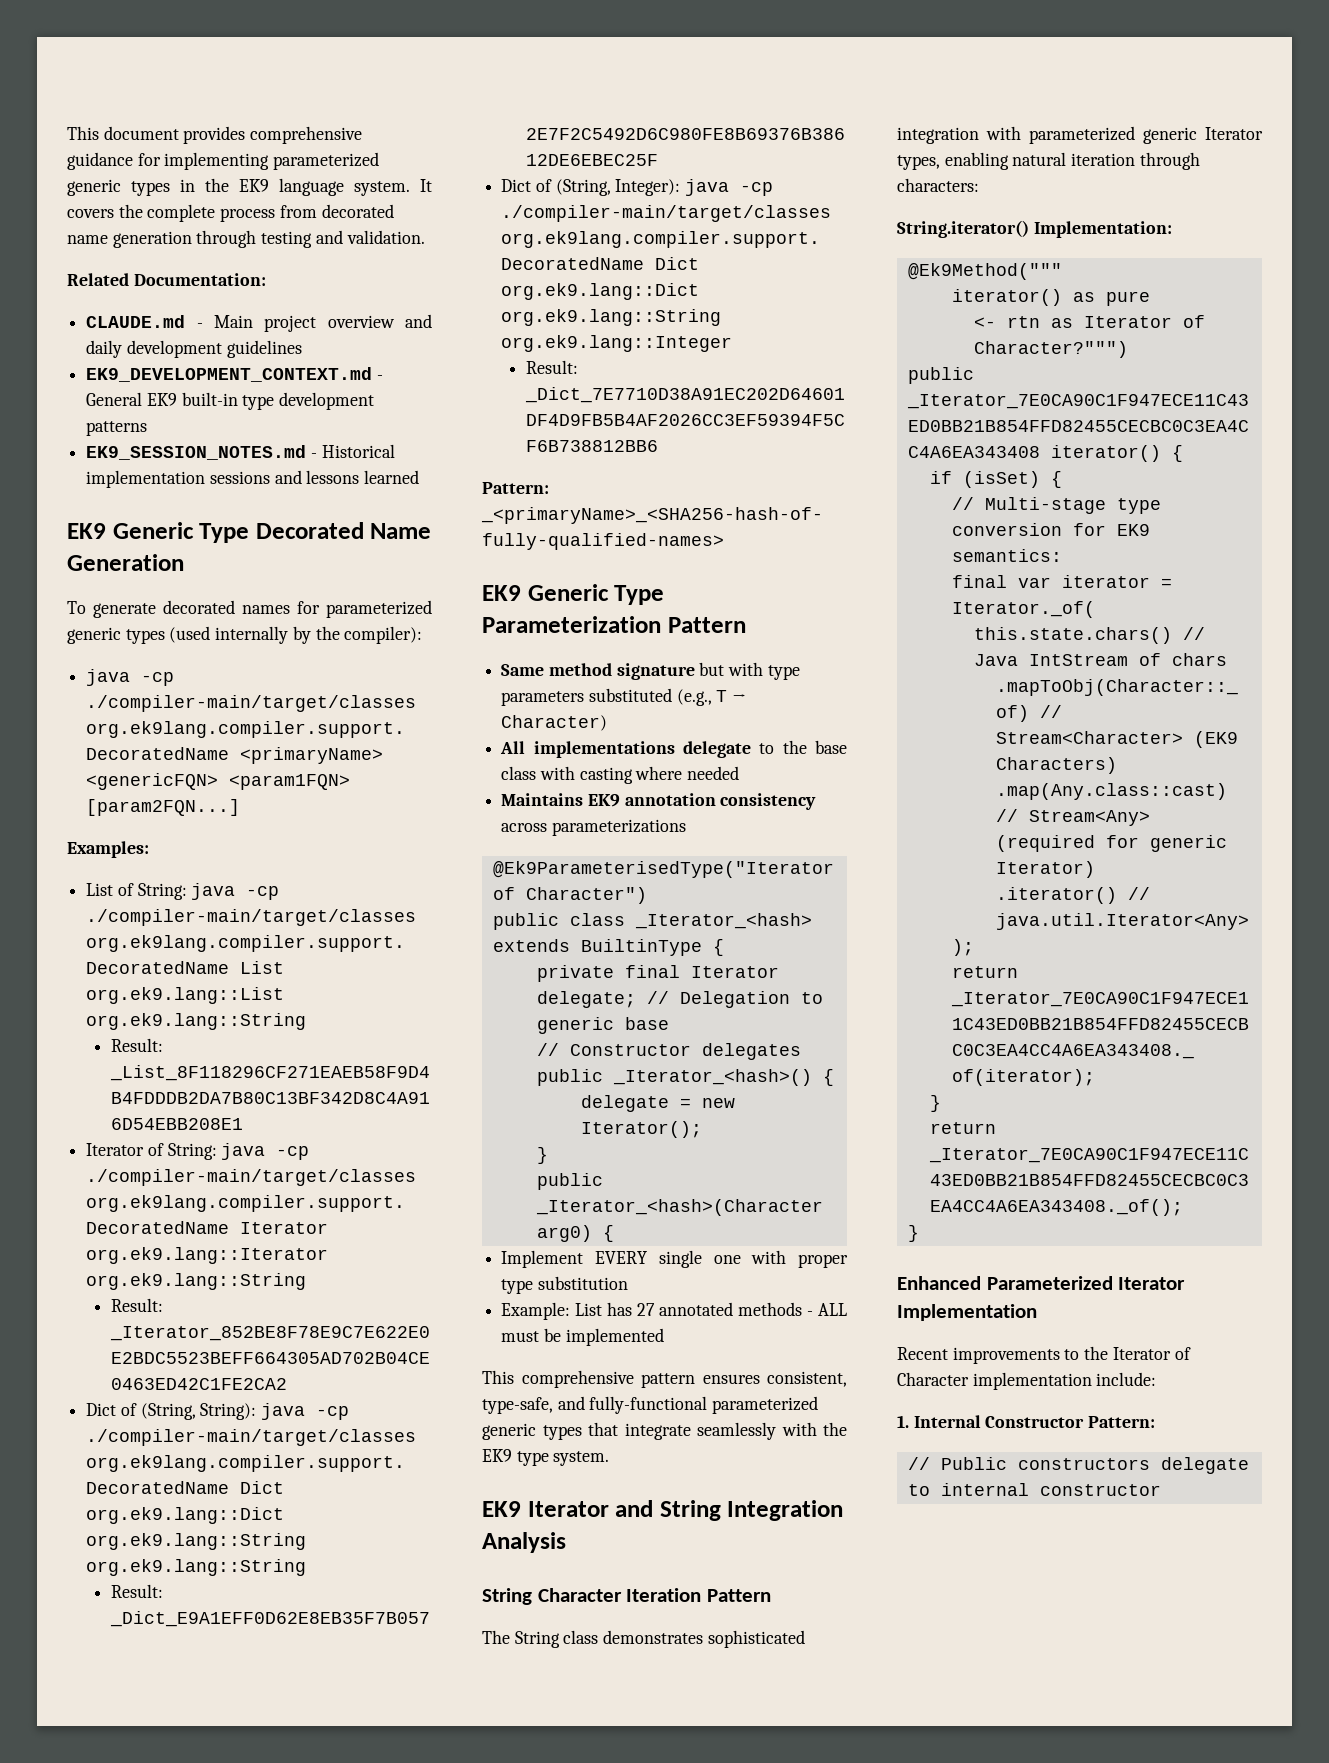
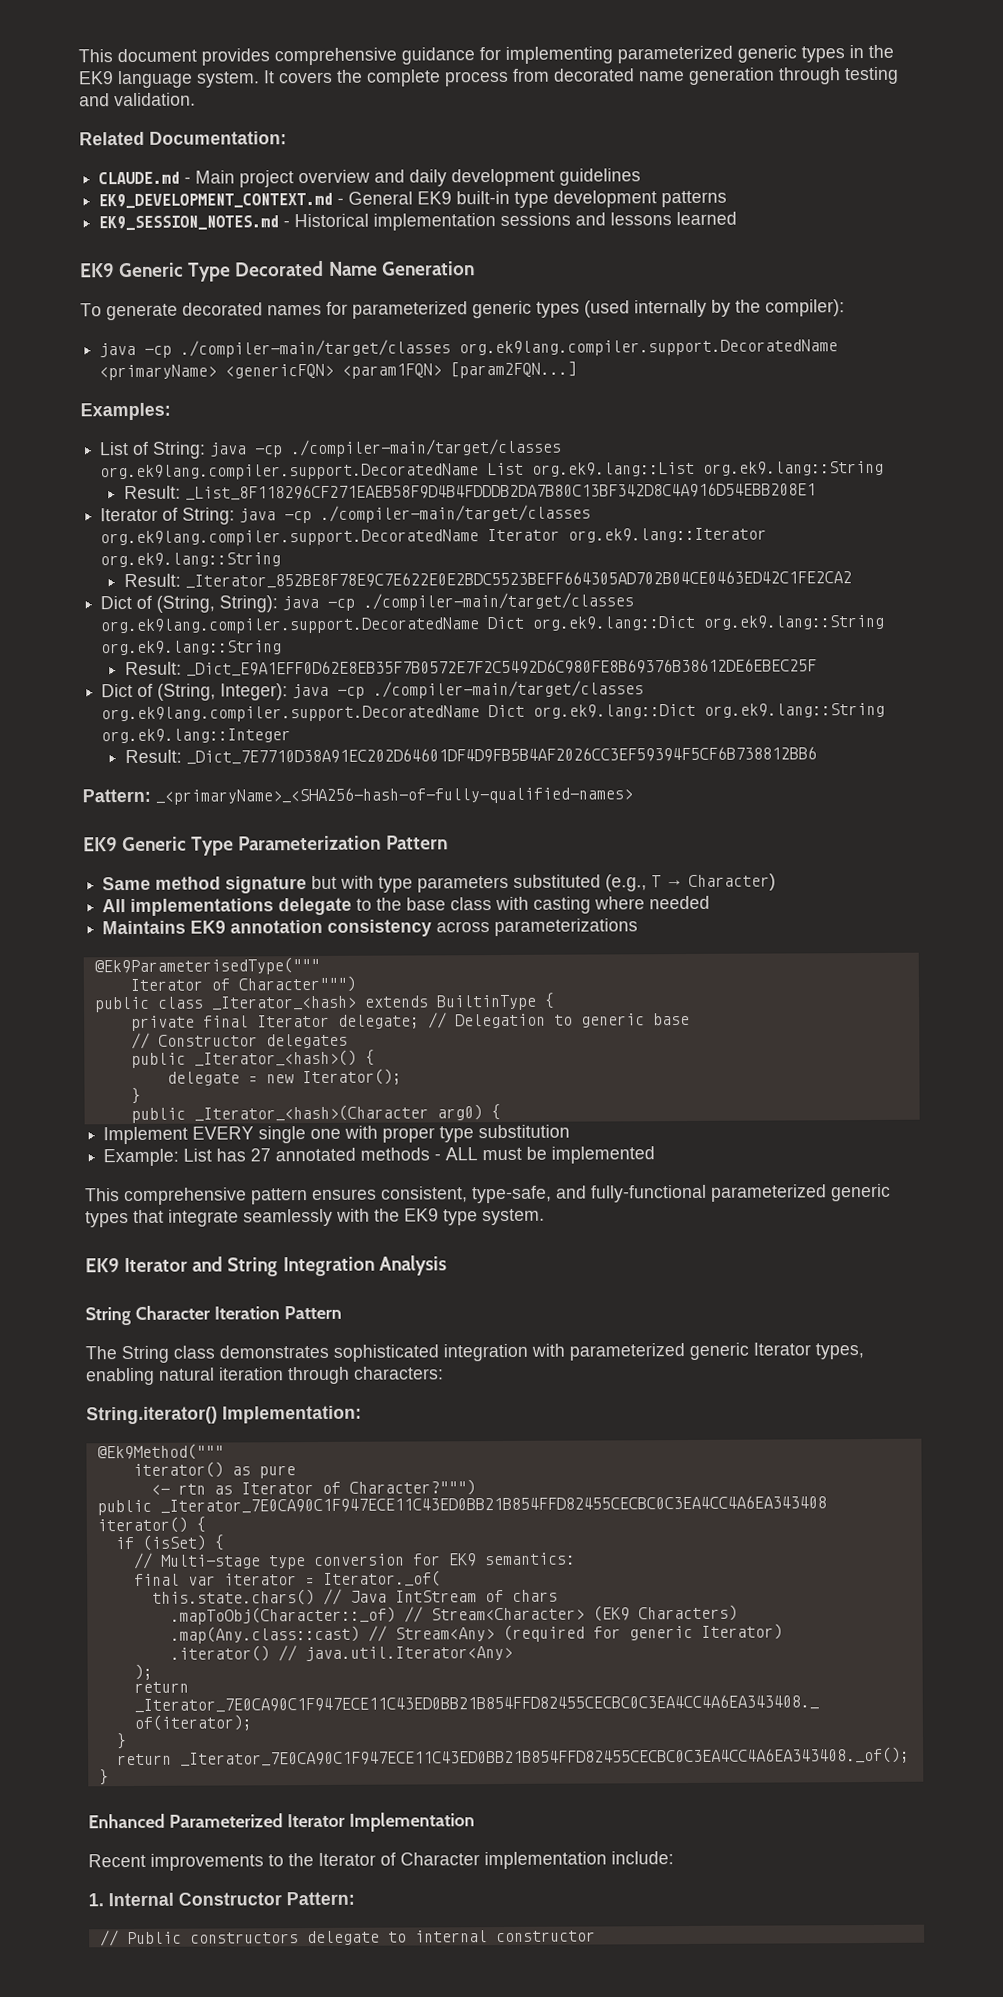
- @Ek9ParameterisedType("Iterator of Character")
+ @Ek9ParameterisedType("""
+ Iterator of Character""")

